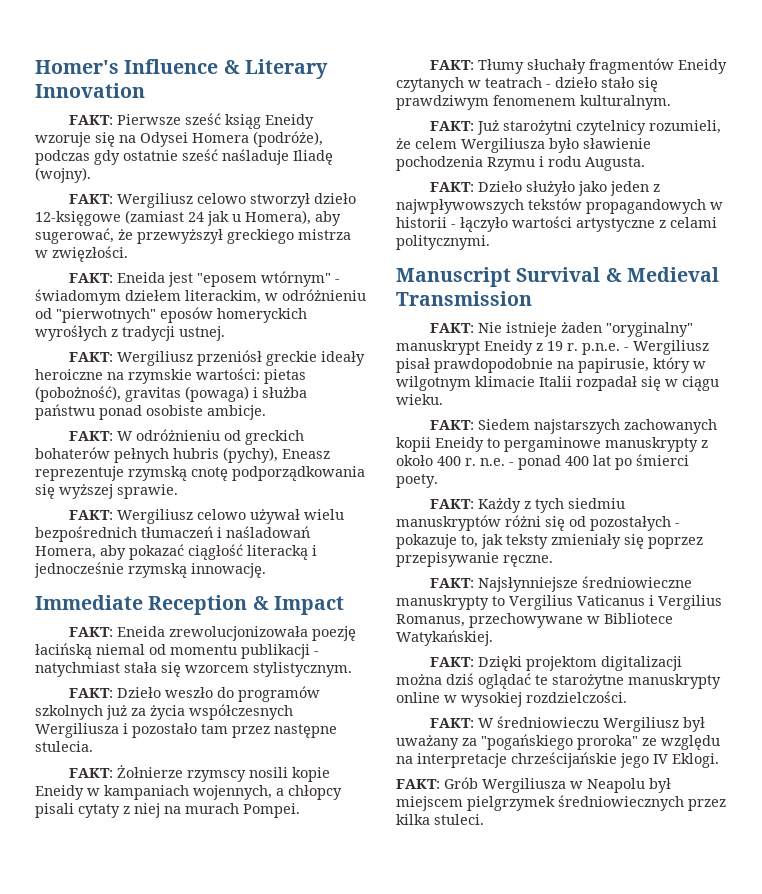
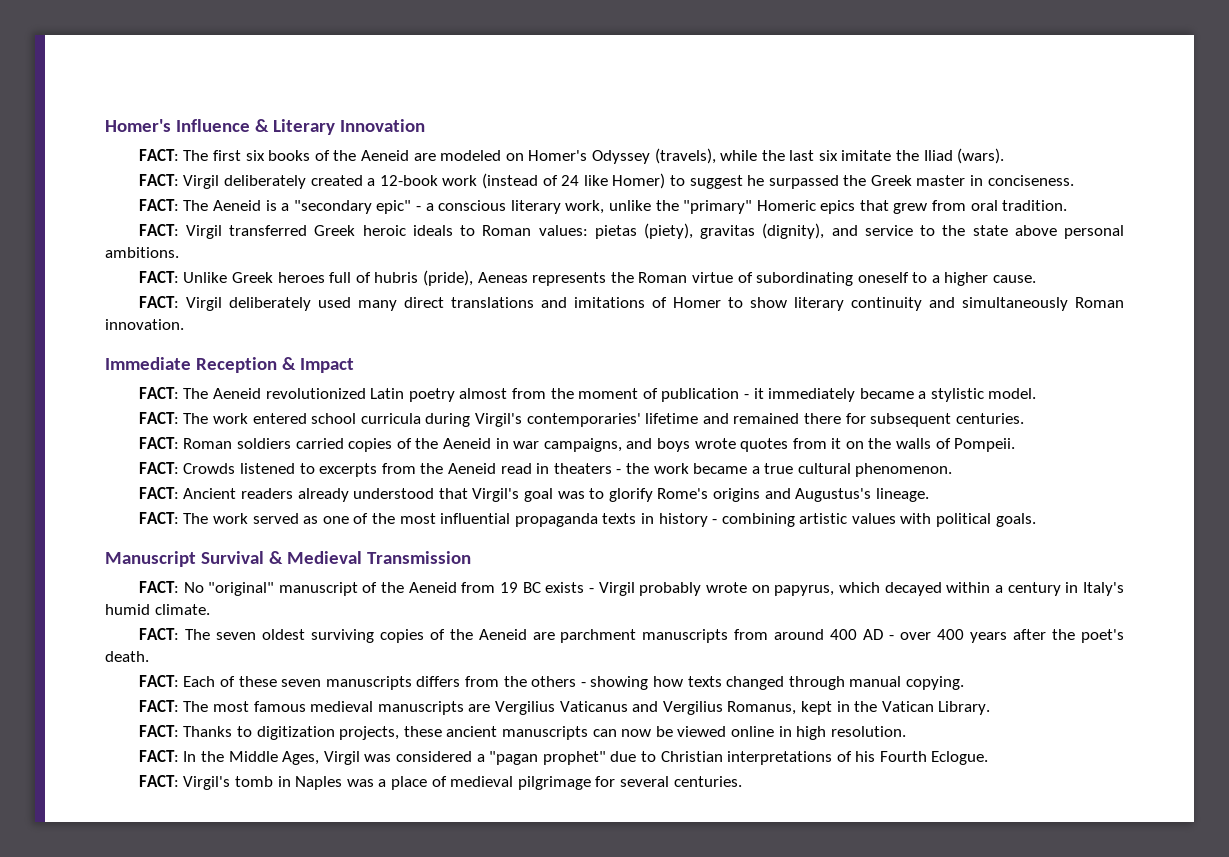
- FAKT: Pierwsze sześć ksiąg Eneidy wzoruje się na Odysei Homera (podróże), podczas gdy ostatnie sześć naśladuje Iliadę (wojny).
- FAKT: Wergiliusz celowo stworzył dzieło 12-księgowe (zamiast 24 jak u Homera), aby sugerować, że przewyższył greckiego mistrza w zwięzłości.
- FAKT: Eneida jest "eposem wtórnym" - świadomym dziełem literackim, w odróżnieniu od "pierwotnych" eposów homeryckich wyrośłych z tradycji ustnej.
- FAKT: Wergiliusz przeniósł greckie ideały heroiczne na rzymskie wartości: pietas (pobożność), gravitas (powaga) i służba państwu ponad osobiste ambicje.
- FAKT: W odróżnieniu od greckich bohaterów pełnych hubris (pychy), Eneasz reprezentuje rzymską cnotę podporządkowania się wyższej sprawie.
- FAKT: Wergiliusz celowo używał wielu bezpośrednich tłumaczeń i naśladowań Homera, aby pokazać ciągłość literacką i jednocześnie rzymską innowację.
+ FACT: The first six books of the Aeneid are modeled on Homer's Odyssey (travels), while the last six imitate the Iliad (wars).
+ FACT: Virgil deliberately created a 12-book work (instead of 24 like Homer) to suggest he surpassed the Greek master in conciseness.
+ FACT: The Aeneid is a "secondary epic" - a conscious literary work, unlike the "primary" Homeric epics that grew from oral tradition.
+ FACT: Virgil transferred Greek heroic ideals to Roman values: pietas (piety), gravitas (dignity), and service to the state above personal ambitions.
+ FACT: Unlike Greek heroes full of hubris (pride), Aeneas represents the Roman virtue of subordinating oneself to a higher cause.
+ FACT: Virgil deliberately used many direct translations and imitations of Homer to show literary continuity and simultaneously Roman innovation.
  Immediate Reception & Impact
- FAKT: Eneida zrewolucjonizowała poezję łacińską niemal od momentu publikacji - natychmiast stała się wzorcem stylistycznym.
- FAKT: Dzieło weszło do programów szkolnych już za życia współczesnych Wergiliusza i pozostało tam przez następne stulecia.
- FAKT: Żołnierze rzymscy nosili kopie Eneidy w kampaniach wojennych, a chłopcy pisali cytaty z niej na murach Pompei.
- FAKT: Tłumy słuchały fragmentów Eneidy czytanych w teatrach - dzieło stało się prawdziwym fenomenem kulturalnym.
- FAKT: Już starożytni czytelnicy rozumieli, że celem Wergiliusza było sławienie pochodzenia Rzymu i rodu Augusta.
- FAKT: Dzieło służyło jako jeden z najwpływowszych tekstów propagandowych w historii - łączyło wartości artystyczne z celami politycznymi.
+ FACT: The Aeneid revolutionized Latin poetry almost from the moment of publication - it immediately became a stylistic model.
+ FACT: The work entered school curricula during Virgil's contemporaries' lifetime and remained there for subsequent centuries.
+ FACT: Roman soldiers carried copies of the Aeneid in war campaigns, and boys wrote quotes from it on the walls of Pompeii.
+ FACT: Crowds listened to excerpts from the Aeneid read in theaters - the work became a true cultural phenomenon.
+ FACT: Ancient readers already understood that Virgil's goal was to glorify Rome's origins and Augustus's lineage.
+ FACT: The work served as one of the most influential propaganda texts in history - combining artistic values with political goals.
- FAKT: Nie istnieje żaden "oryginalny" manuskrypt Eneidy z 19 r. p.n.e. - Wergiliusz pisał prawdopodobnie na papirusie, który w wilgotnym klimacie Italii rozpadał się w ciągu wieku.
- FAKT: Siedem najstarszych zachowanych kopii Eneidy to pergaminowe manuskrypty z około 400 r. n.e. - ponad 400 lat po śmierci poety.
- FAKT: Każdy z tych siedmiu manuskryptów różni się od pozostałych - pokazuje to, jak teksty zmieniały się poprzez przepisywanie ręczne.
- FAKT: Najsłynniejsze średniowieczne manuskrypty to Vergilius Vaticanus i Vergilius Romanus, przechowywane w Bibliotece Watykańskiej.
- FAKT: Dzięki projektom digitalizacji można dziś oglądać te starożytne manuskrypty online w wysokiej rozdzielczości.
- FAKT: W średniowieczu Wergiliusz był uważany za "pogańskiego proroka" ze względu na interpretacje chrześcijańskie jego IV Eklogi.
- FAKT: Grób Wergiliusza w Neapolu był miejscem pielgrzymek średniowiecznych przez kilka stuleci.
+ FACT: No "original" manuscript of the Aeneid from 19 BC exists - Virgil probably wrote on papyrus, which decayed within a century in Italy's humid climate.
+ FACT: The seven oldest surviving copies of the Aeneid are parchment manuscripts from around 400 AD - over 400 years after the poet's death.
+ FACT: Each of these seven manuscripts differs from the others - showing how texts changed through manual copying.
+ FACT: The most famous medieval manuscripts are Vergilius Vaticanus and Vergilius Romanus, kept in the Vatican Library.
+ FACT: Thanks to digitization projects, these ancient manuscripts can now be viewed online in high resolution.
+ FACT: In the Middle Ages, Virgil was considered a "pagan prophet" due to Christian interpretations of his Fourth Eclogue.
+ FACT: Virgil's tomb in Naples was a place of medieval pilgrimage for several centuries.

